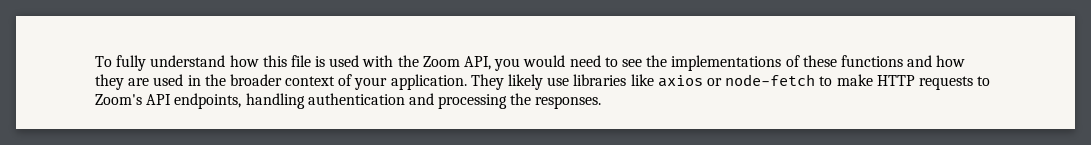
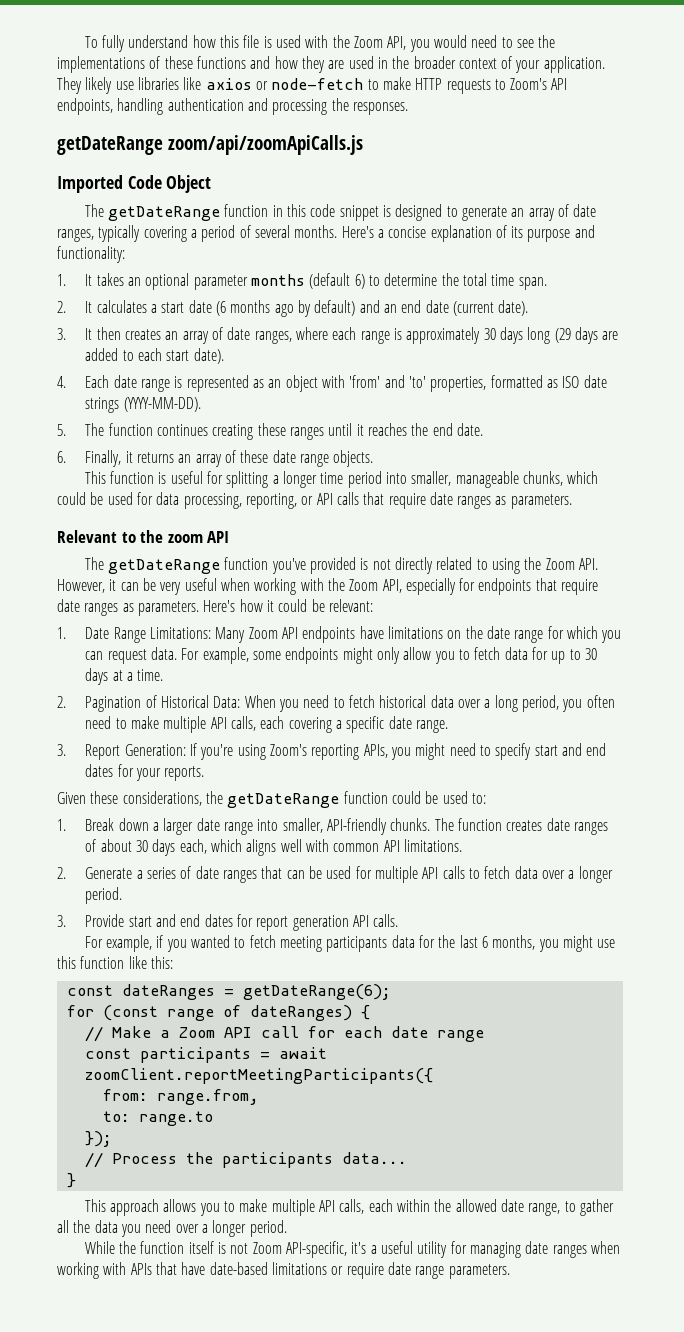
+ getDateRange zoom/api/zoomApiCalls.js
+ Imported Code Object
+ The getDateRange function in this code snippet is designed to generate an array of date ranges, typically covering a period of several months. Here's a concise explanation of its purpose and functionality:
+ 1. It takes an optional parameter months (default 6) to determine the total time span.
+ 2. It calculates a start date (6 months ago by default) and an end date (current date).
+ 3. It then creates an array of date ranges, where each range is approximately 30 days long (29 days are added to each start date).
+ 4. Each date range is represented as an object with 'from' and 'to' properties, formatted as ISO date strings (YYYY-MM-DD).
+ 5. The function continues creating these ranges until it reaches the end date.
+ 6. Finally, it returns an array of these date range objects.
+ This function is useful for splitting a longer time period into smaller, manageable chunks, which could be used for data processing, reporting, or API calls that require date ranges as parameters.
+ Relevant to the zoom API
+ The getDateRange function you've provided is not directly related to using the Zoom API. However, it can be very useful when working with the Zoom API, especially for endpoints that require date ranges as parameters. Here's how it could be relevant:
+ 1. Date Range Limitations: Many Zoom API endpoints have limitations on the date range for which you can request data. For example, some endpoints might only allow you to fetch data for up to 30 days at a time.
+ 2. Pagination of Historical Data: When you need to fetch historical data over a long period, you often need to make multiple API calls, each covering a specific date range.
+ 3. Report Generation: If you're using Zoom's reporting APIs, you might need to specify start and end dates for your reports.
+ Given these considerations, the getDateRange function could be used to:
+ 1. Break down a larger date range into smaller, API-friendly chunks. The function creates date ranges of about 30 days each, which aligns well with common API limitations.
+ 2. Generate a series of date ranges that can be used for multiple API calls to fetch data over a longer period.
+ 3. Provide start and end dates for report generation API calls.
+ For example, if you wanted to fetch meeting participants data for the last 6 months, you might use this function like this:
+ const dateRanges = getDateRange(6);
+ for (const range of dateRanges) {
+ // Make a Zoom API call for each date range
+ const participants = await zoomClient.reportMeetingParticipants({
+ from: range.from,
+ to: range.to
+ });
+ // Process the participants data...
+ }
+ This approach allows you to make multiple API calls, each within the allowed date range, to gather all the data you need over a longer period.
+ While the function itself is not Zoom API-specific, it's a useful utility for managing date ranges when working with APIs that have date-based limitations or require date range parameters.

